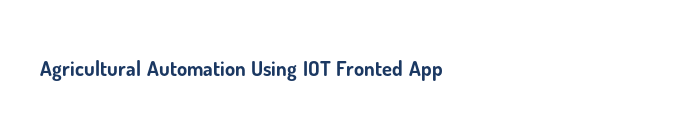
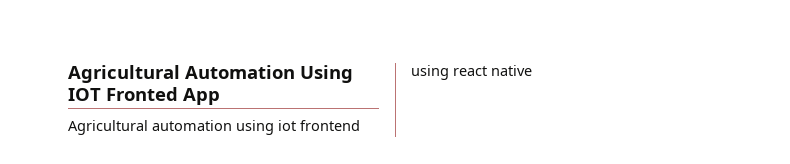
+ Agricultural automation using iot frontend using react native

